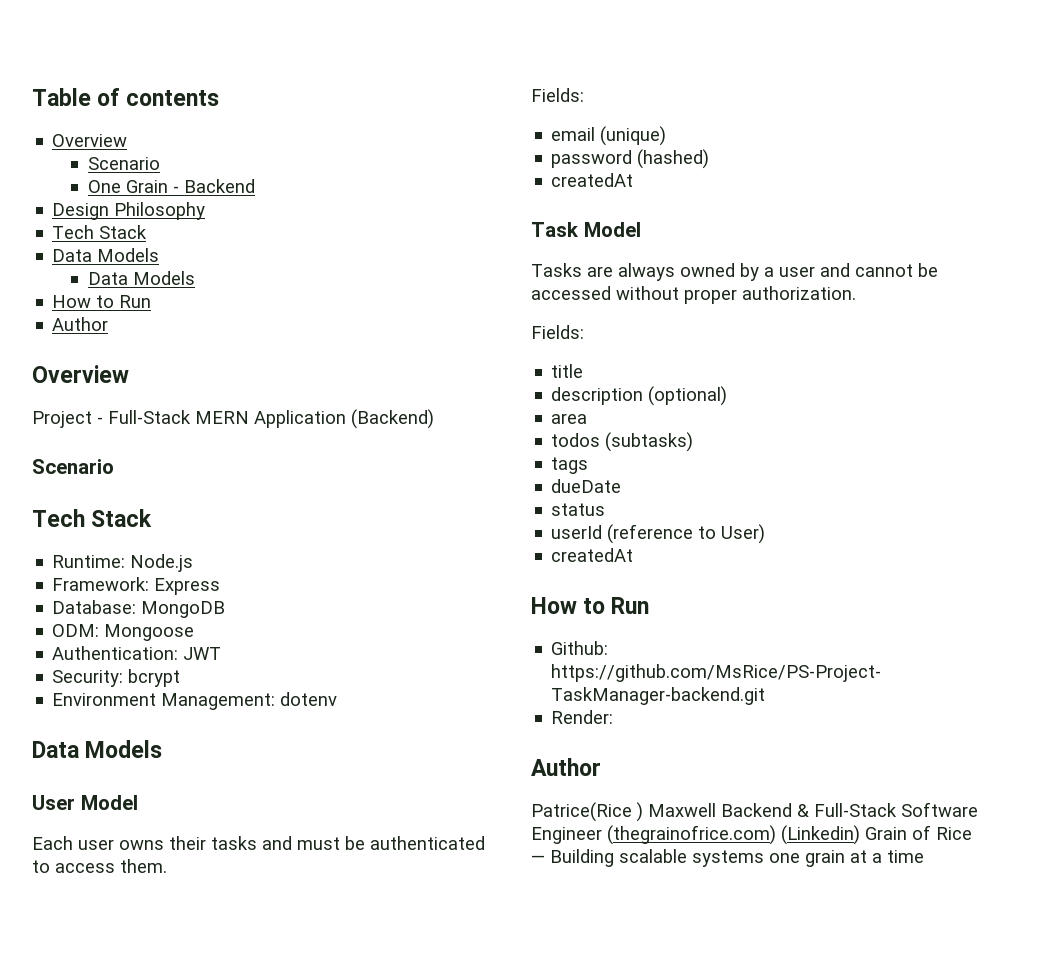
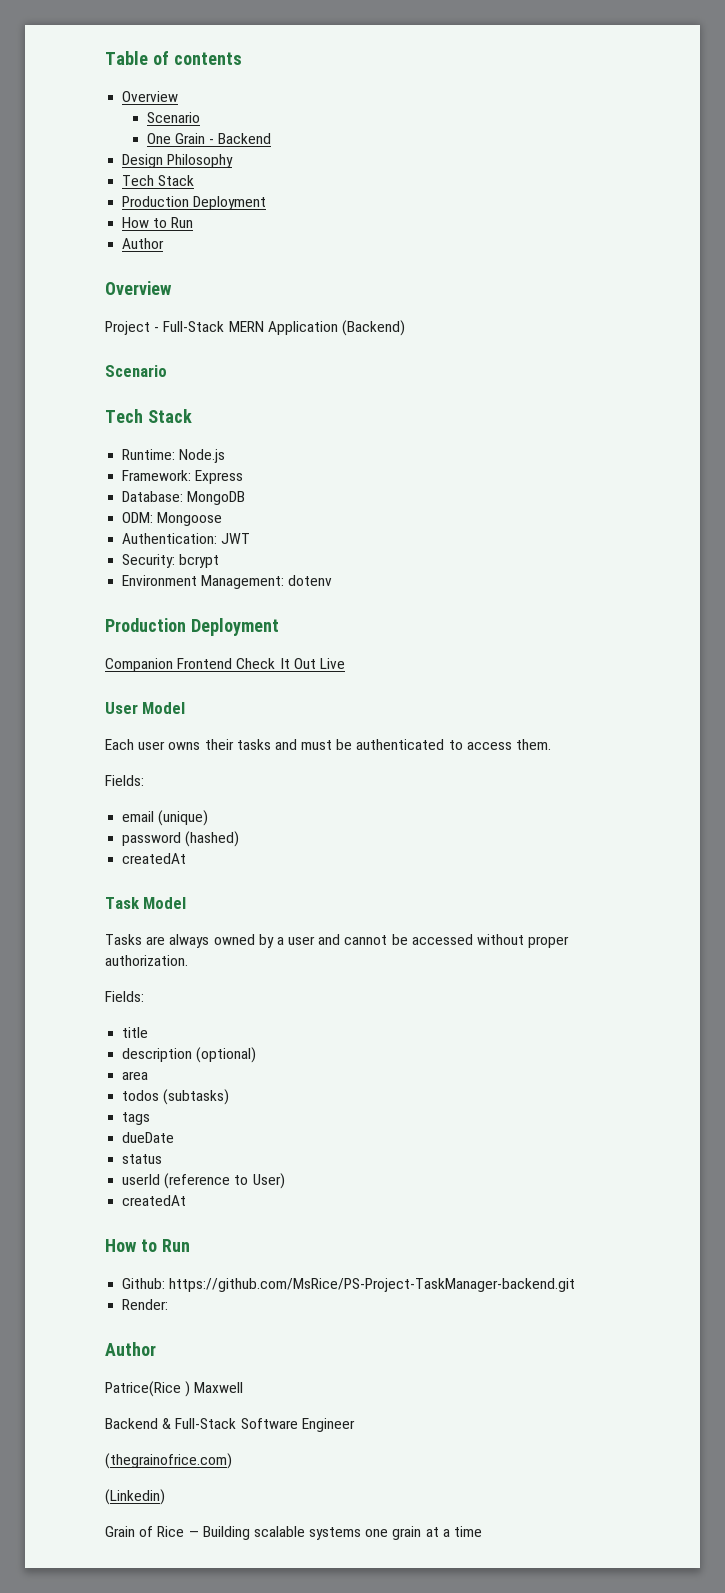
  Design Philosophy
  Tech Stack
- Data Models
- Data Models
+ Production Deployment
  Environment Management: dotenv
- Data Models
+ Production Deployment
+ Companion Frontend Check It Out Live
- Patrice(Rice ) Maxwell Backend & Full-Stack Software Engineer (thegrainofrice.com) (Linkedin) Grain of Rice — Building scalable systems one grain at a time
+ Patrice(Rice ) Maxwell
+ Backend & Full-Stack Software Engineer
+ (thegrainofrice.com)
+ (Linkedin)
+ Grain of Rice — Building scalable systems one grain at a time

